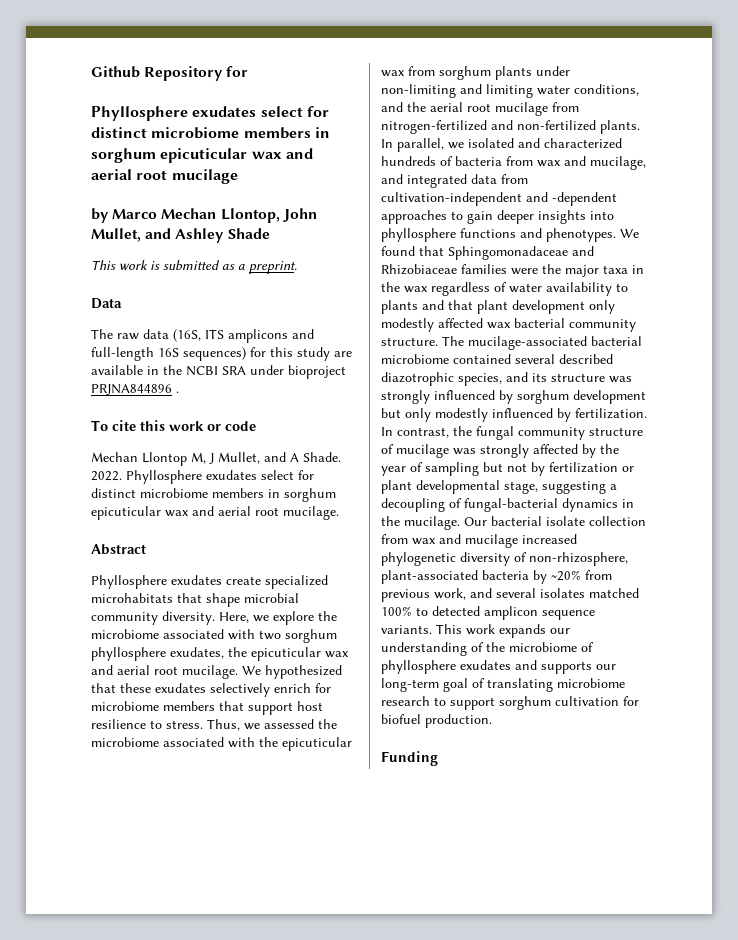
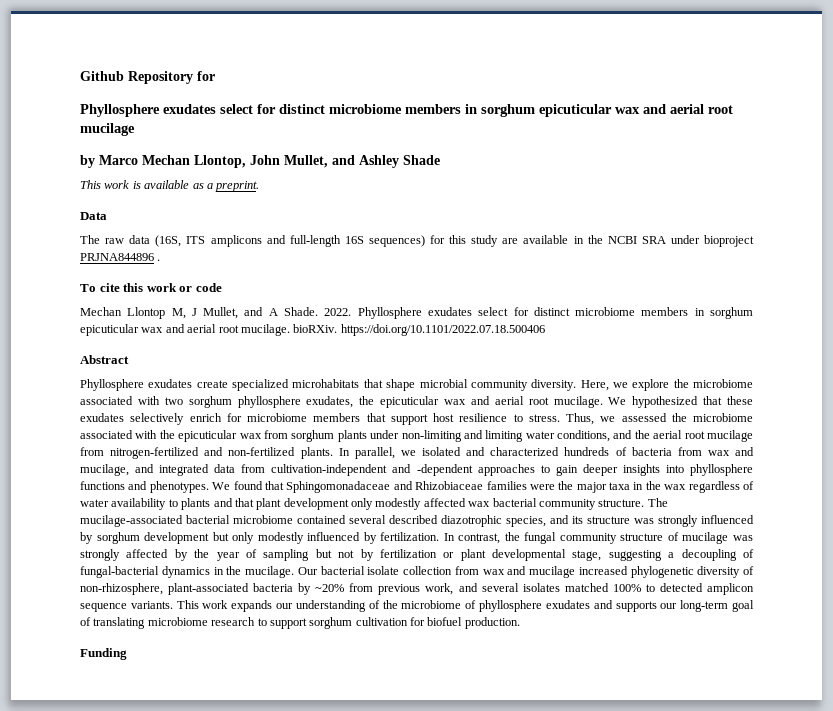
- This work is submitted as a preprint.
+ This work is available as a preprint.
- Phyllosphere exudates select for distinct microbiome members in sorghum epicuticular wax and aerial root mucilage.
+ Phyllosphere exudates select for distinct microbiome members in sorghum epicuticular wax and aerial root mucilage. bioRXiv. https://doi.org/10.1101/2022.07.18.500406

